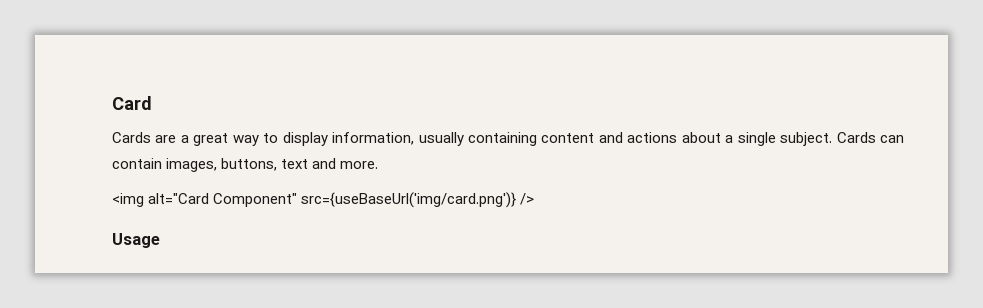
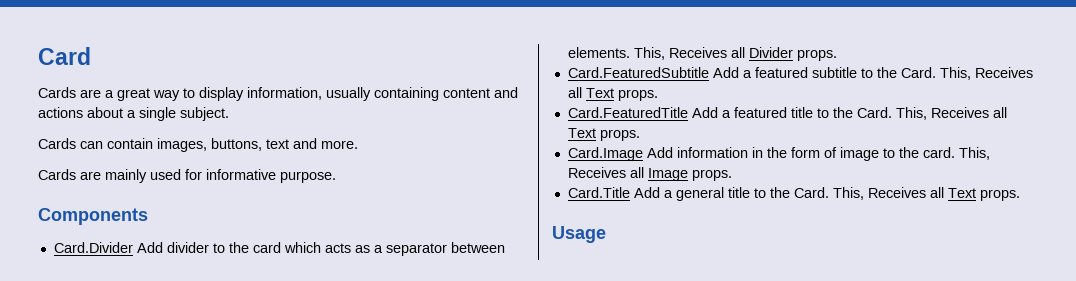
- Cards are a great way to display information, usually containing content and actions about a single subject. Cards can contain images, buttons, text and more.
+ Cards are a great way to display information, usually containing content and actions about a single subject.
+ Cards can contain images, buttons, text and more.
- <img alt="Card Component" src={useBaseUrl('img/card.png')} />
+ Cards are mainly used for informative purpose.
+ Components
+ Card.Divider Add divider to the card which acts as a separator between elements. This, Receives all Divider props.
+ Card.FeaturedSubtitle Add a featured subtitle to the Card. This, Receives all Text props.
+ Card.FeaturedTitle Add a featured title to the Card. This, Receives all Text props.
+ Card.Image Add information in the form of image to the card. This, Receives all Image props.
+ Card.Title Add a general title to the Card. This, Receives all Text props.

